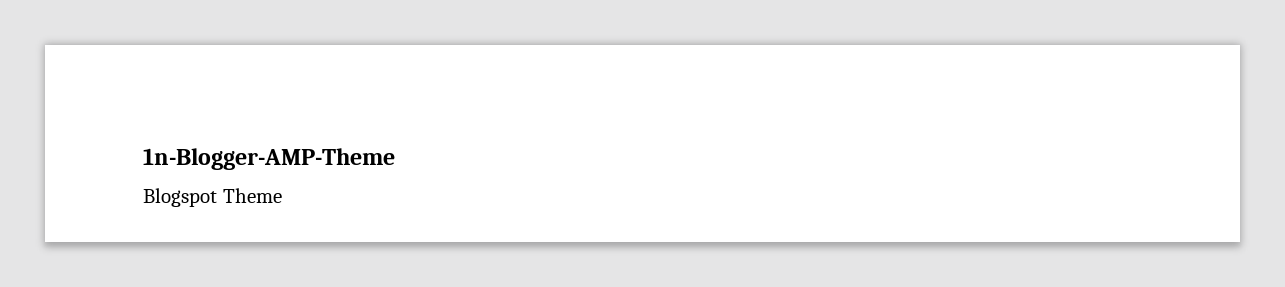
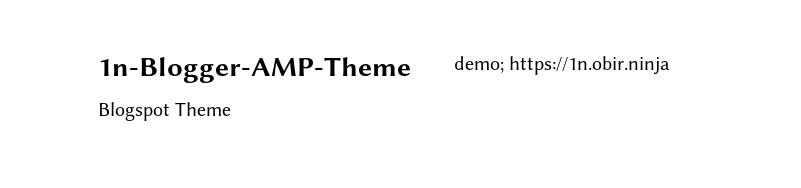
+ demo; https://1n.obir.ninja

